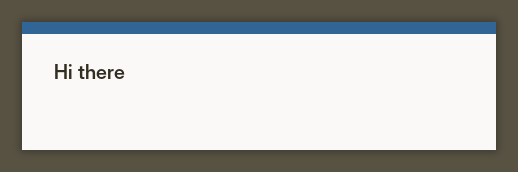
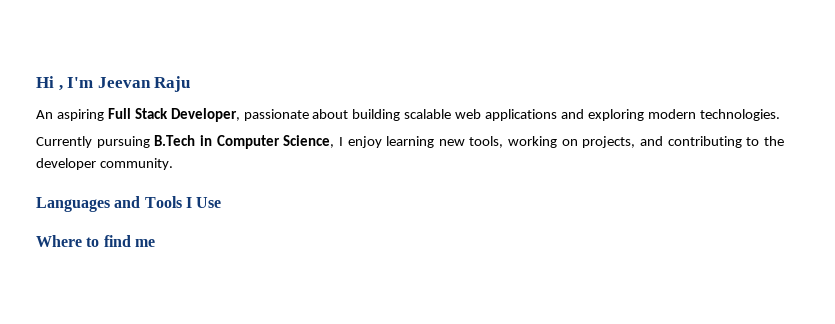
- Hi there
+ Hi , I'm Jeevan Raju
+ An aspiring Full Stack Developer, passionate about building scalable web applications and exploring modern technologies.
+ Currently pursuing B.Tech in Computer Science, I enjoy learning new tools, working on projects, and contributing to the developer community.
+ Languages and Tools I Use
+ Where to find me

